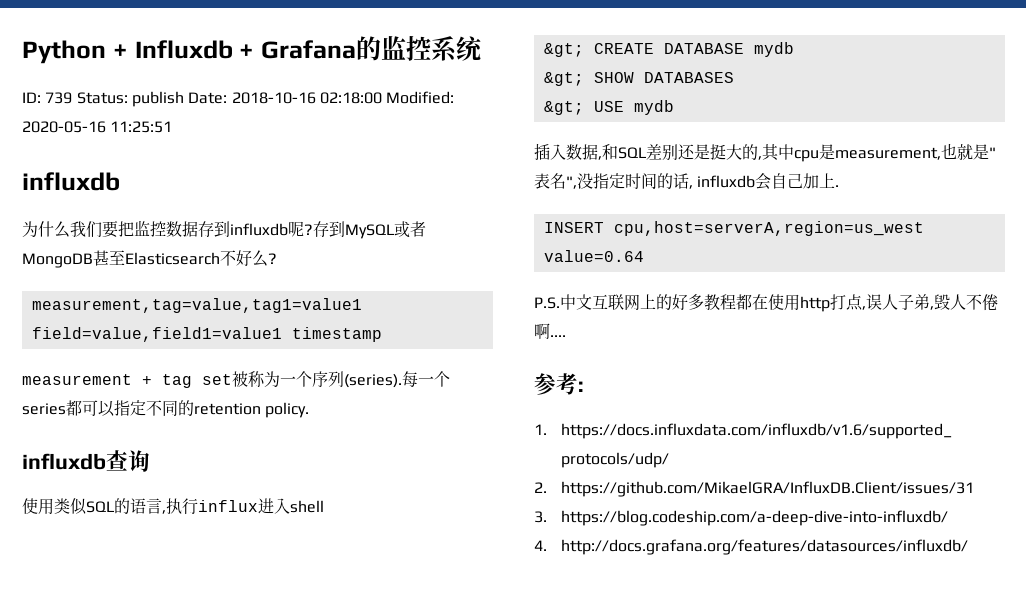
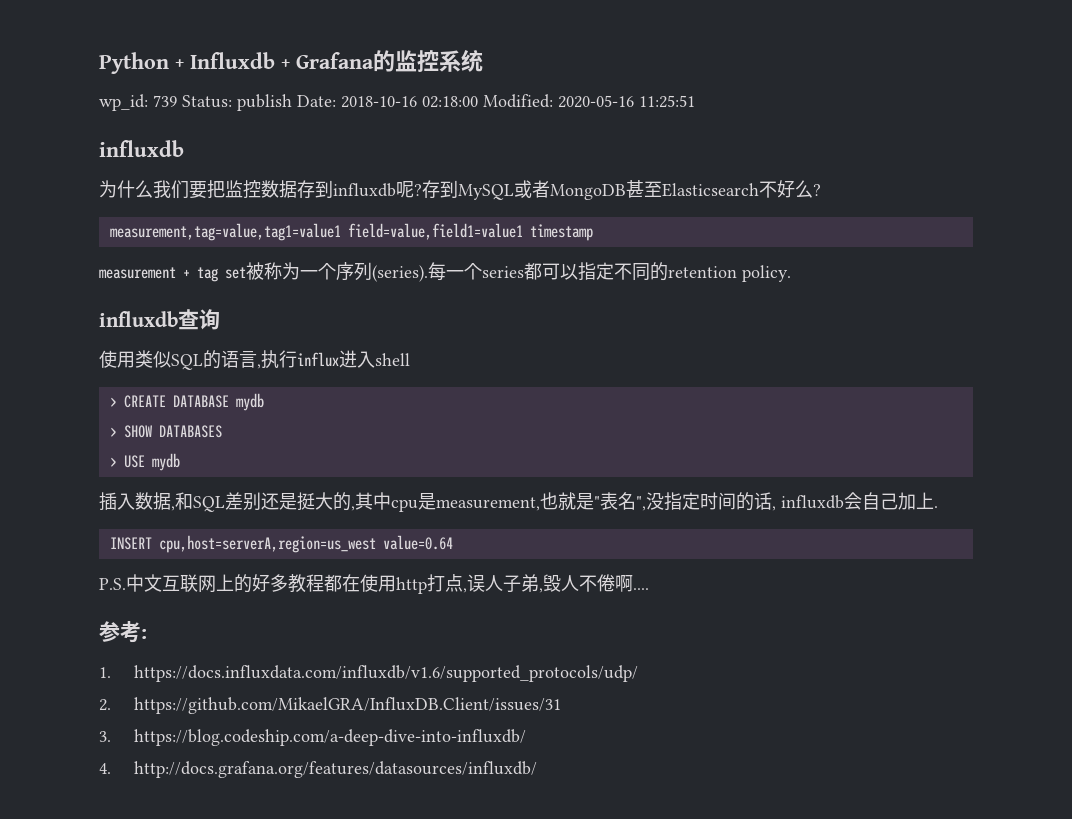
- ID: 739 Status: publish Date: 2018-10-16 02:18:00 Modified: 2020-05-16 11:25:51
+ wp_id: 739 Status: publish Date: 2018-10-16 02:18:00 Modified: 2020-05-16 11:25:51
- &gt; CREATE DATABASE mydb
+ > CREATE DATABASE mydb
- &gt; SHOW DATABASES
+ > SHOW DATABASES
- &gt; USE mydb
+ > USE mydb

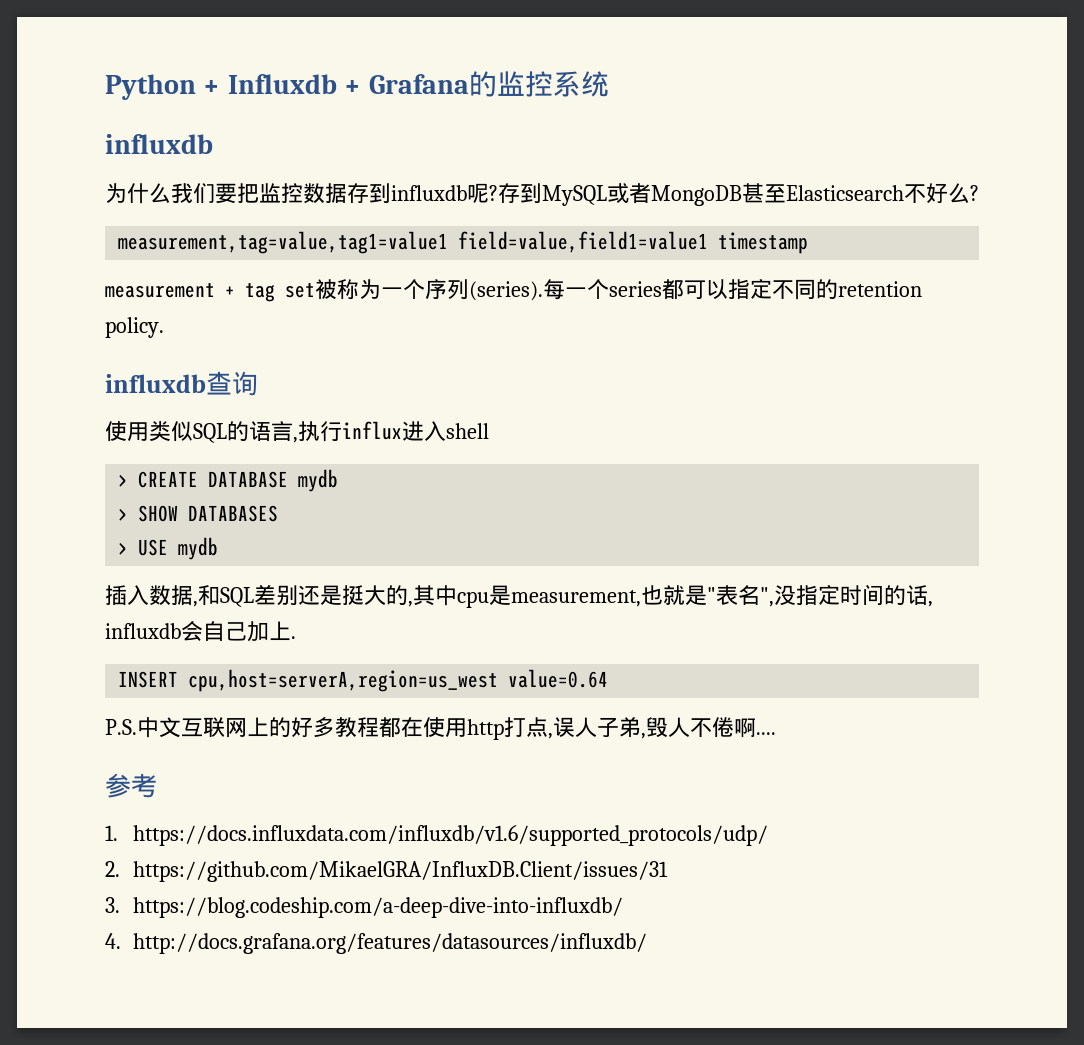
- wp_id: 739 Status: publish Date: 2018-10-16 02:18:00 Modified: 2020-05-16 11:25:51
- 参考:
+ 参考

